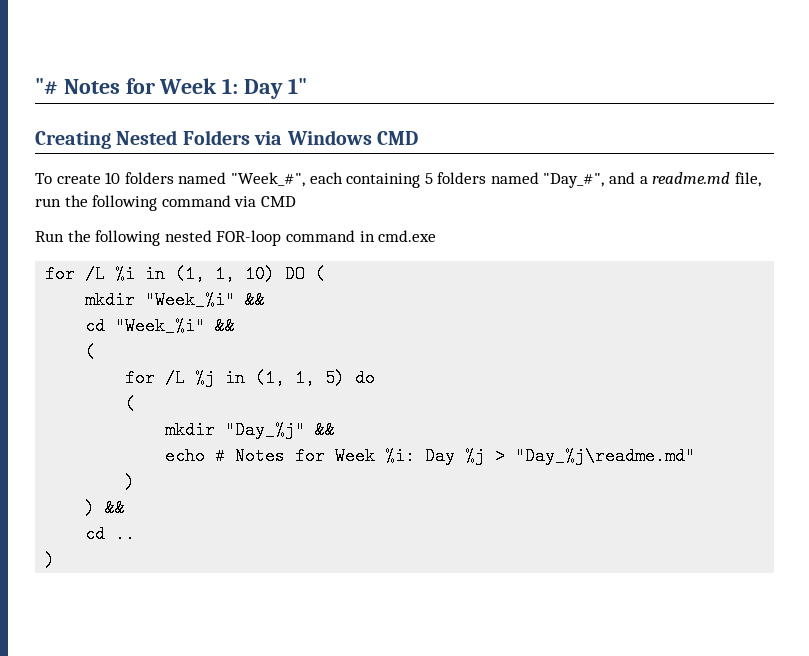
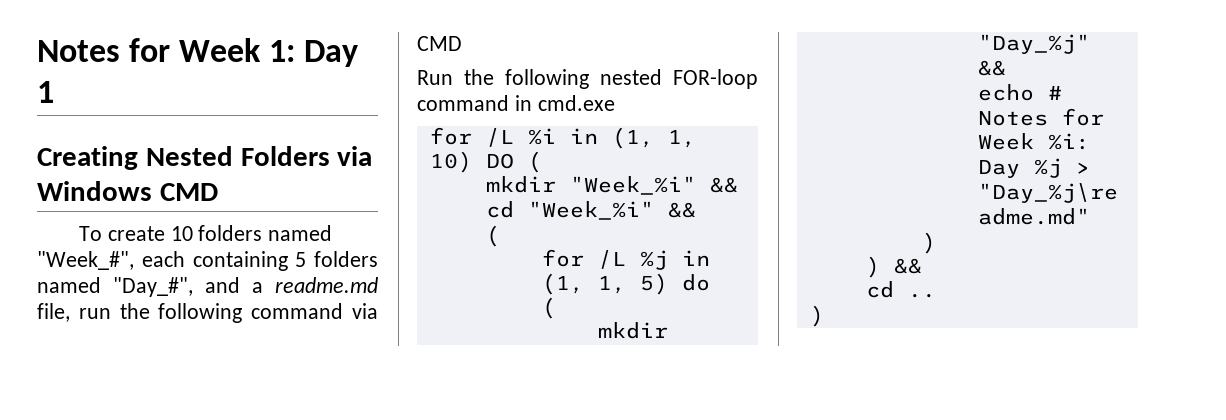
- "# Notes for Week 1: Day 1"
+ Notes for Week 1: Day 1

